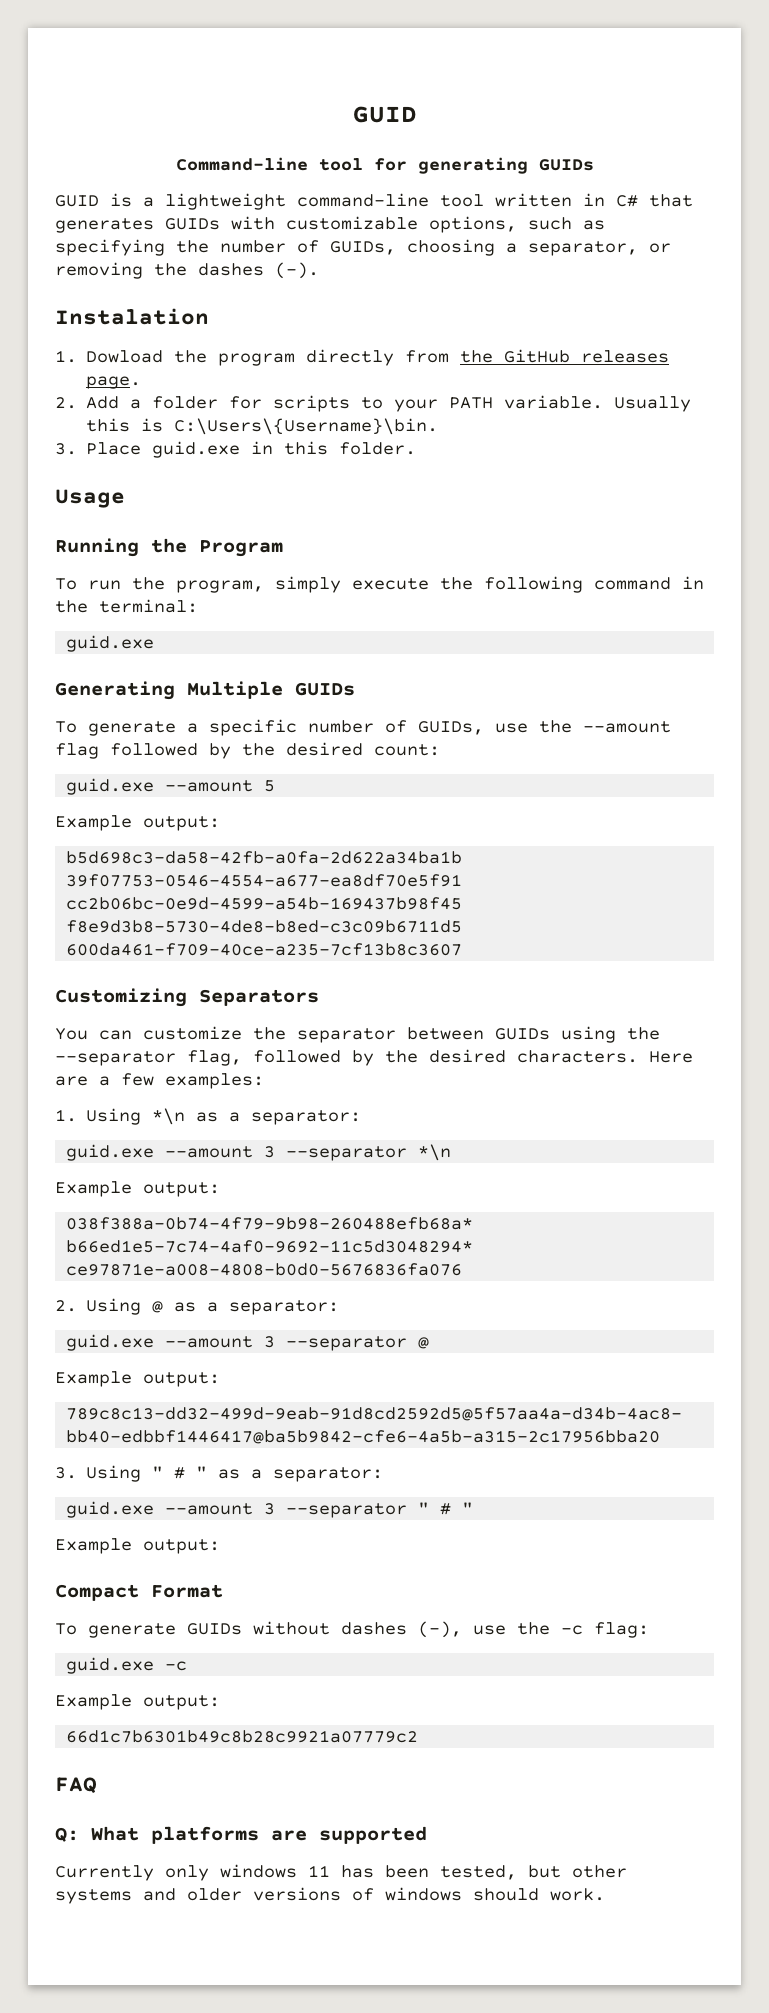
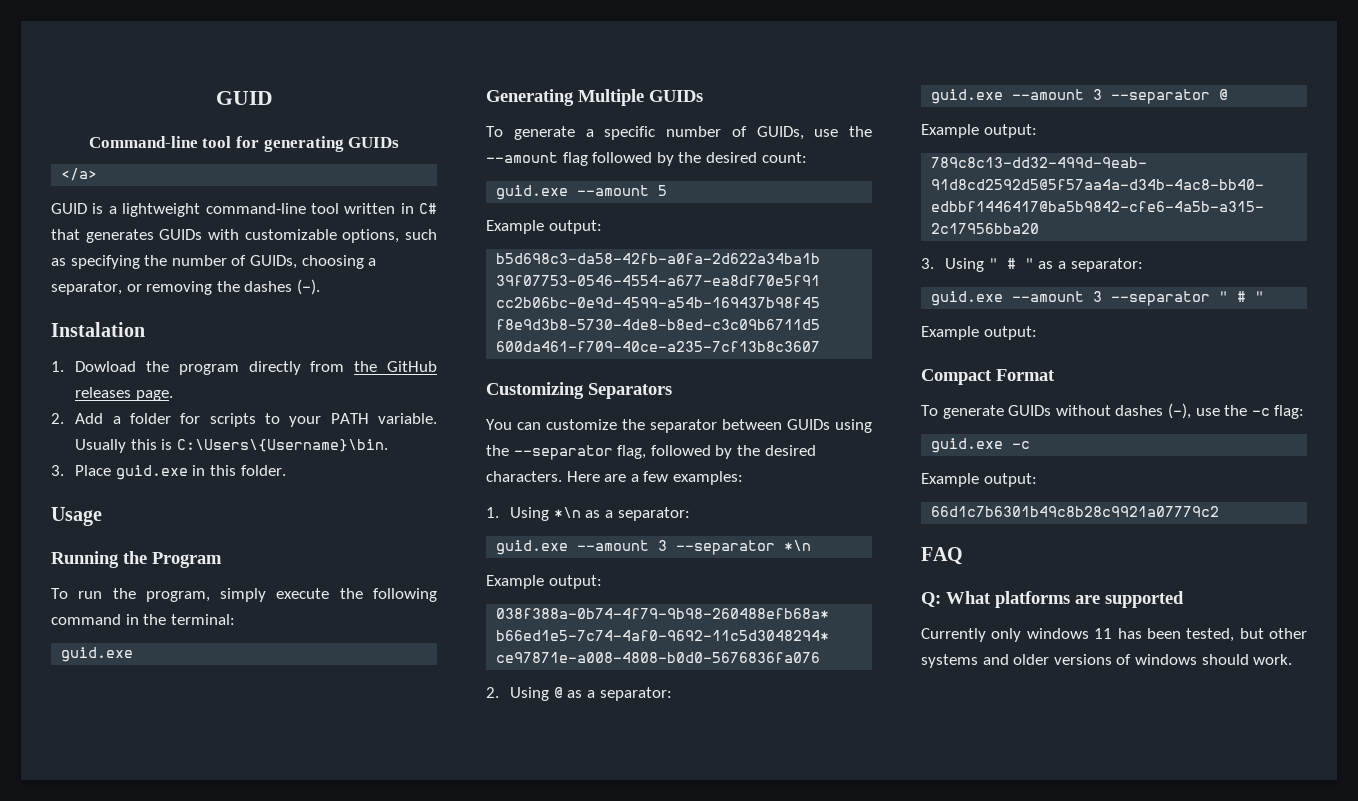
+ </a>

